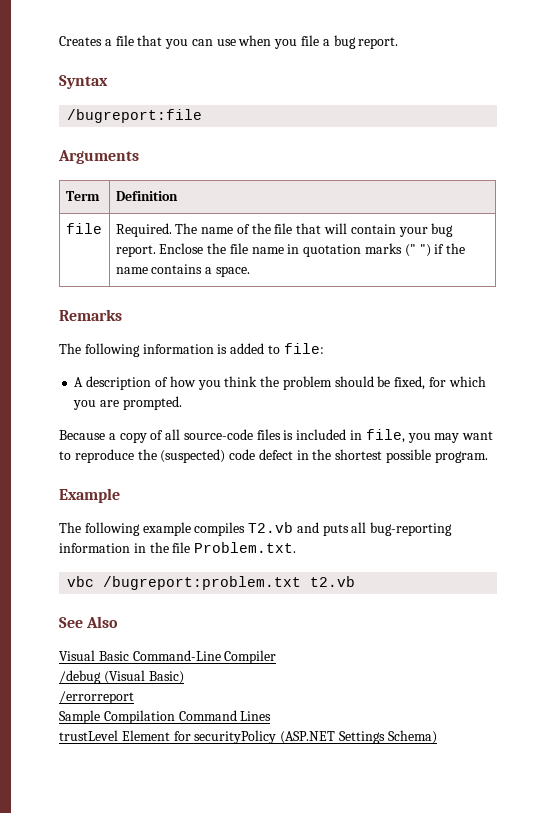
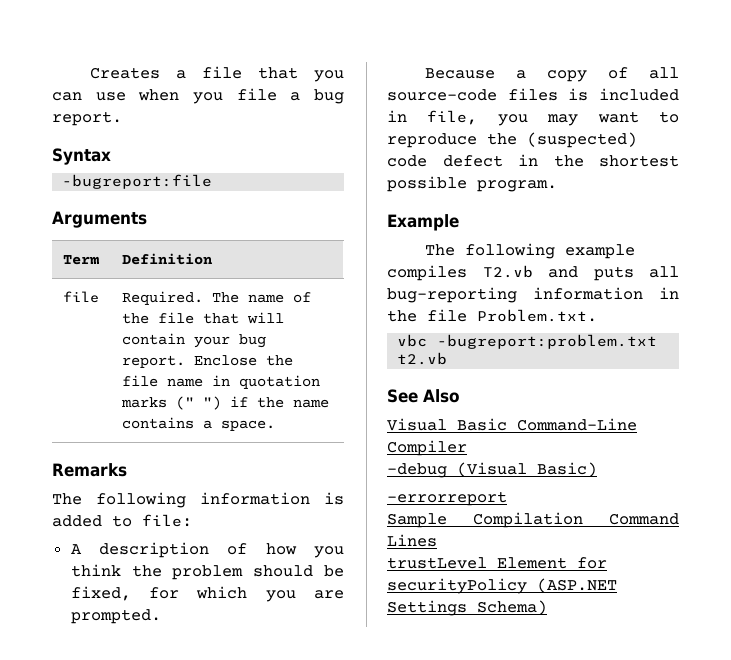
- /bugreport:file
+ -bugreport:file
- vbc /bugreport:problem.txt t2.vb
+ vbc -bugreport:problem.txt t2.vb
- /debug (Visual Basic)
+ -debug (Visual Basic)
- /errorreport
+ -errorreport

